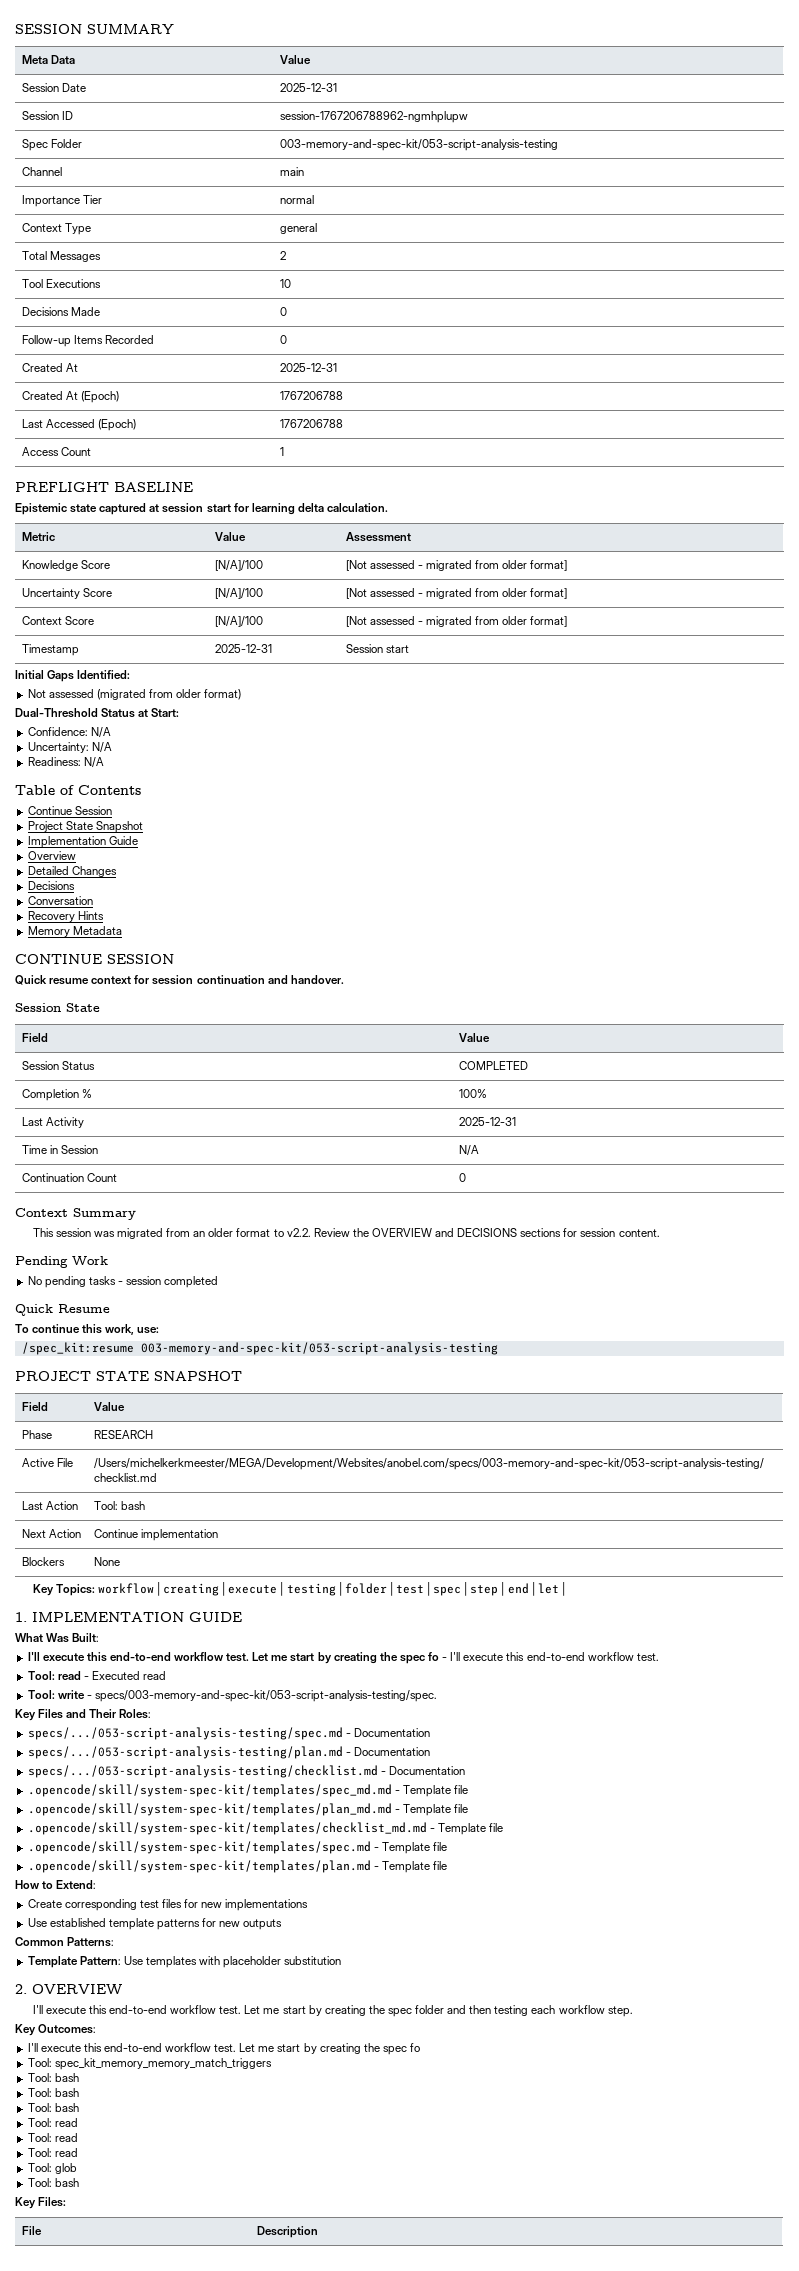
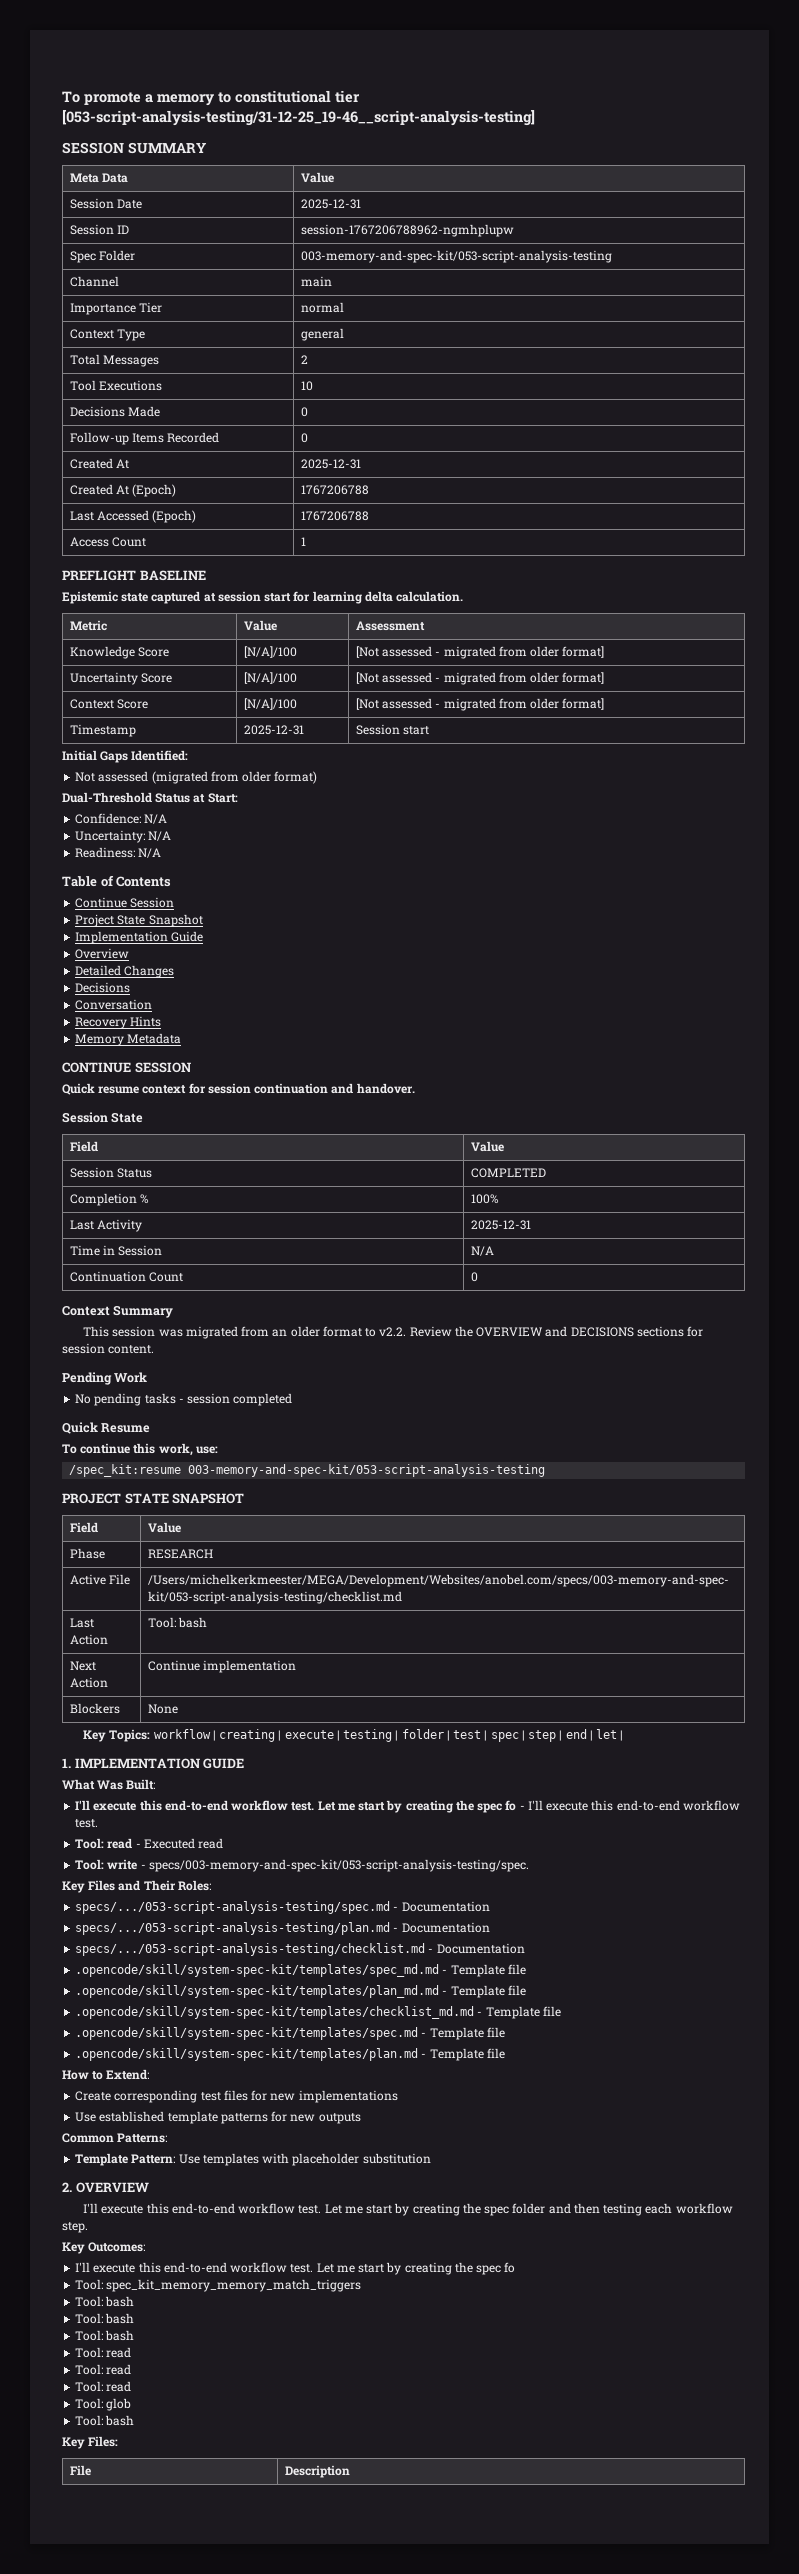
+ To promote a memory to constitutional tier [053-script-analysis-testing/31-12-25_19-46__script-analysis-testing]

